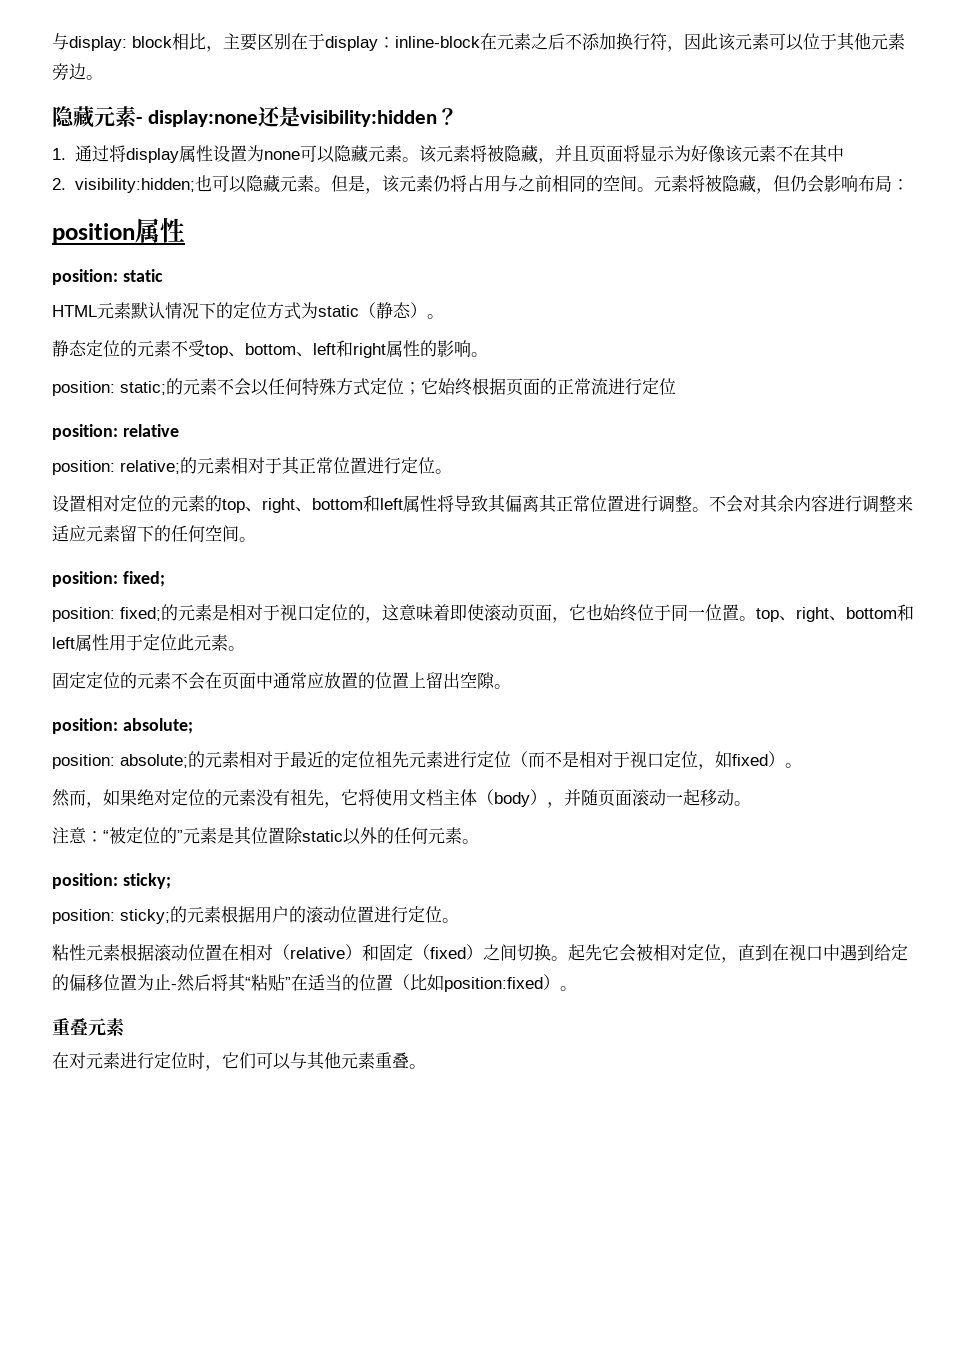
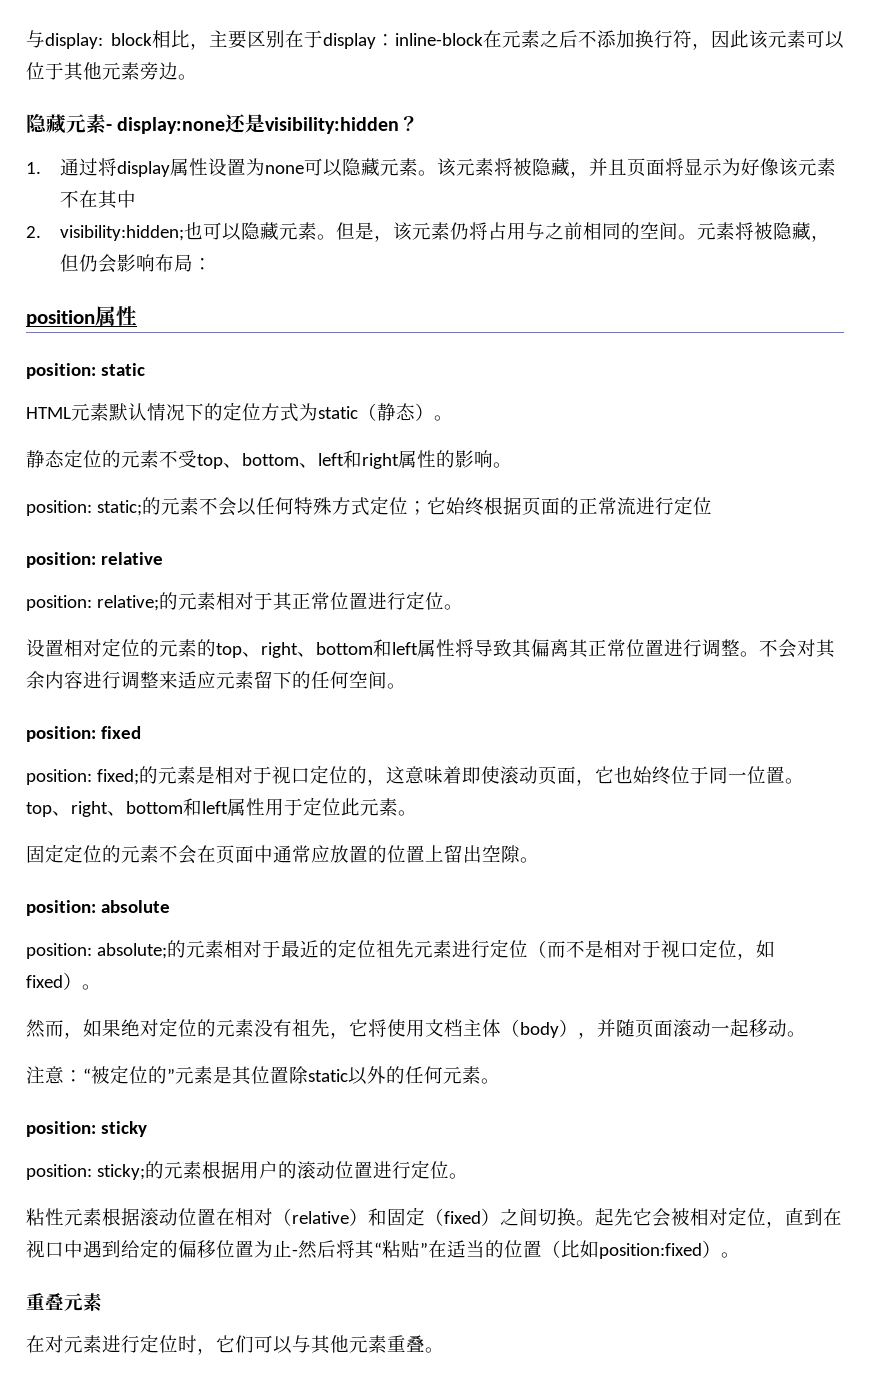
  不会对其余内容进行调整来适应元素留下的任何空间。
- position: fixed;
+ position: fixed
  固定定位的元素不会在页面中通常应放置的位置上留出空隙。
- position: absolute;
+ position: absolute
  注意：“被定位的”元素是其位置除static以外的任何元素。
- position: sticky;
+ position: sticky

